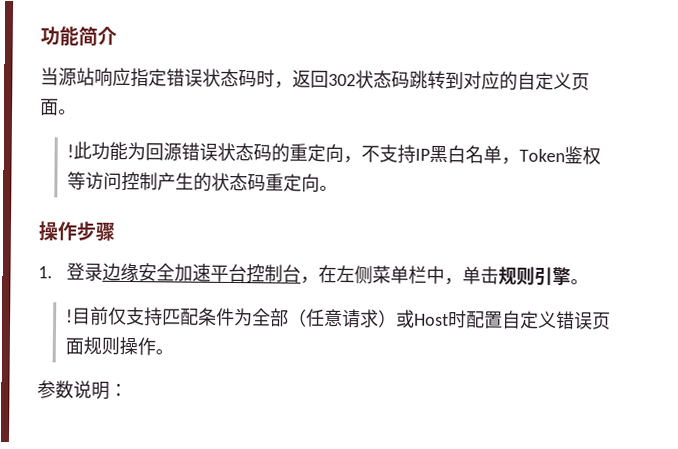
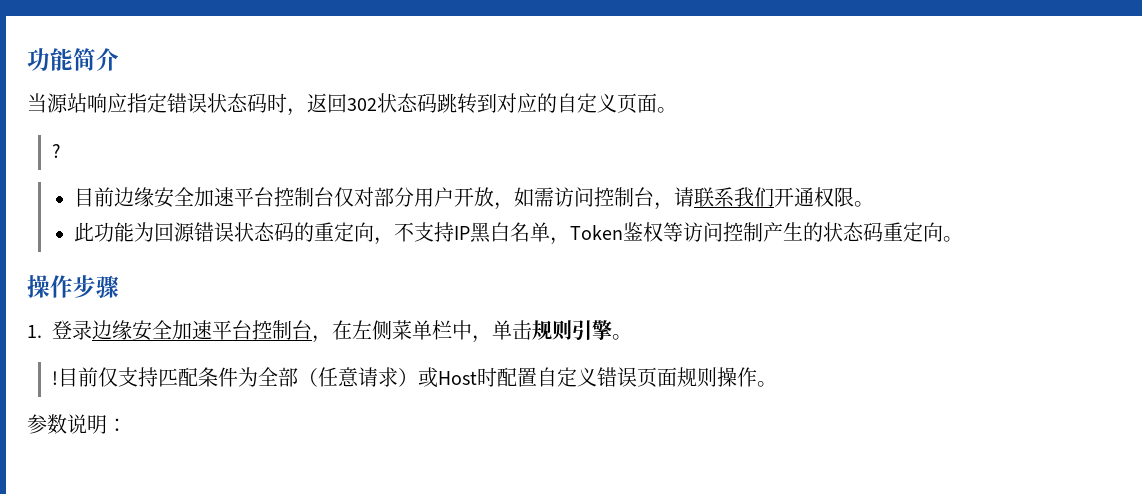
- !此功能为回源错误状态码的重定向，不支持IP黑白名单，Token鉴权等访问控制产生的状态码重定向。
+ ?
+ 目前边缘安全加速平台控制台仅对部分用户开放，如需访问控制台，请联系我们开通权限。
+ 此功能为回源错误状态码的重定向，不支持IP黑白名单，Token鉴权等访问控制产生的状态码重定向。

